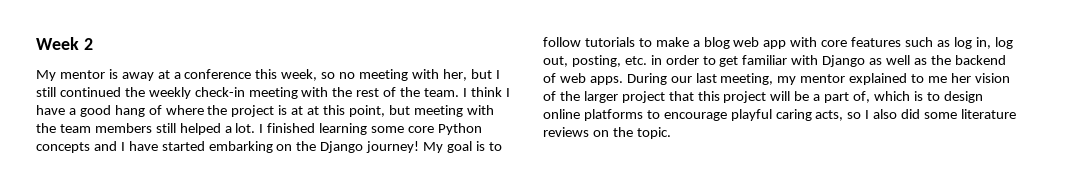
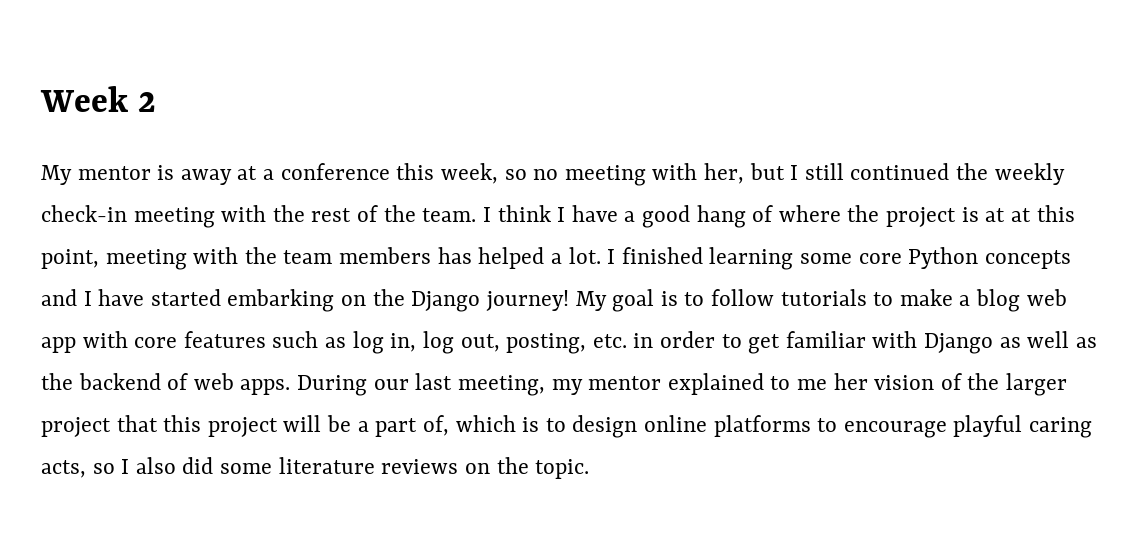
- I think I have a good hang of where the project is at at this point, but meeting with the team members still helped a lot.
+ I think I have a good hang of where the project is at at this point, meeting with the team members has helped a lot.

